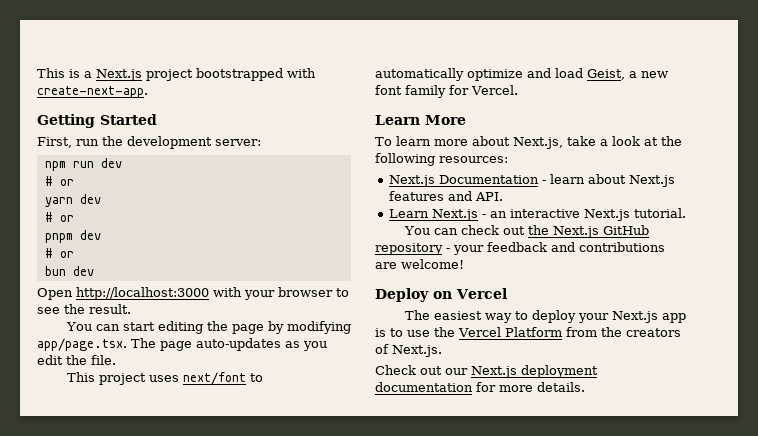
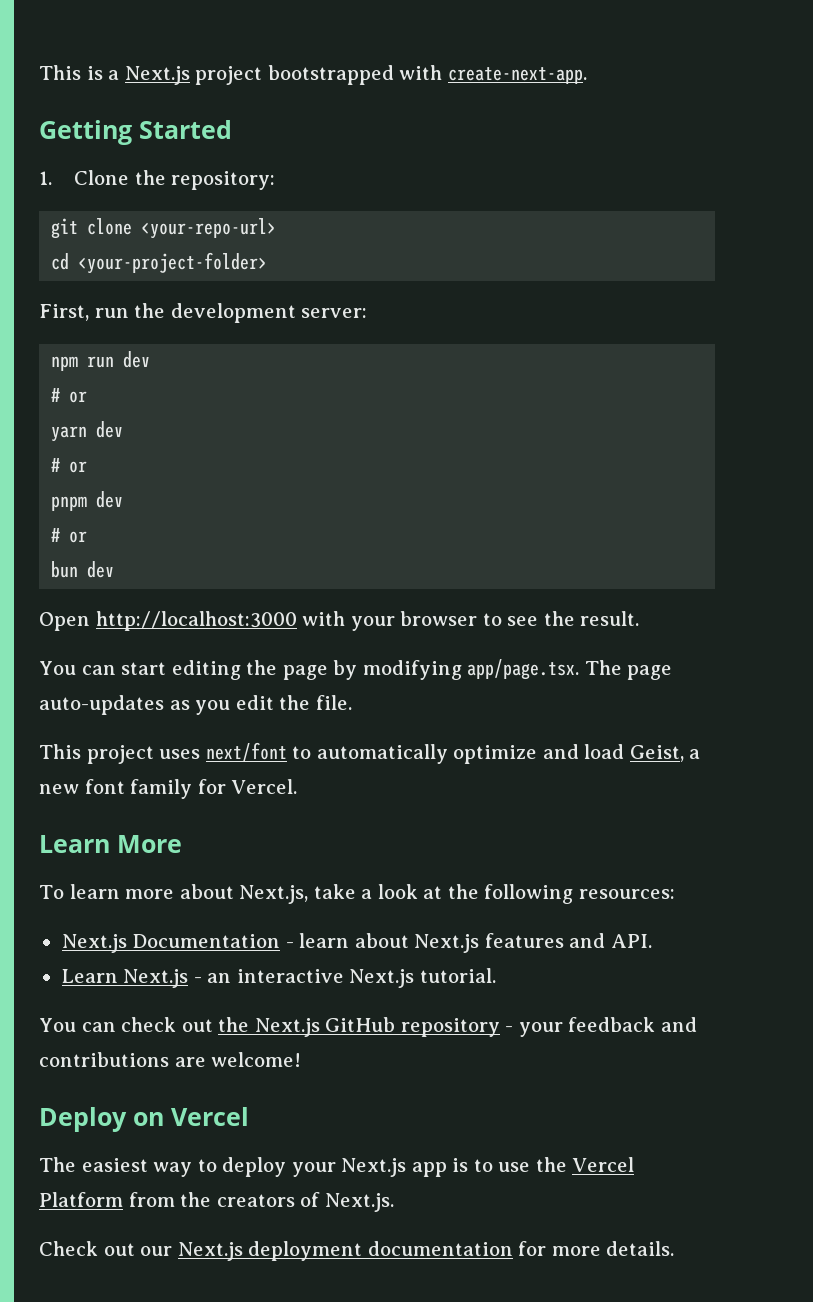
+ 1. Clone the repository:
+ git clone <your-repo-url>
+ cd <your-project-folder>

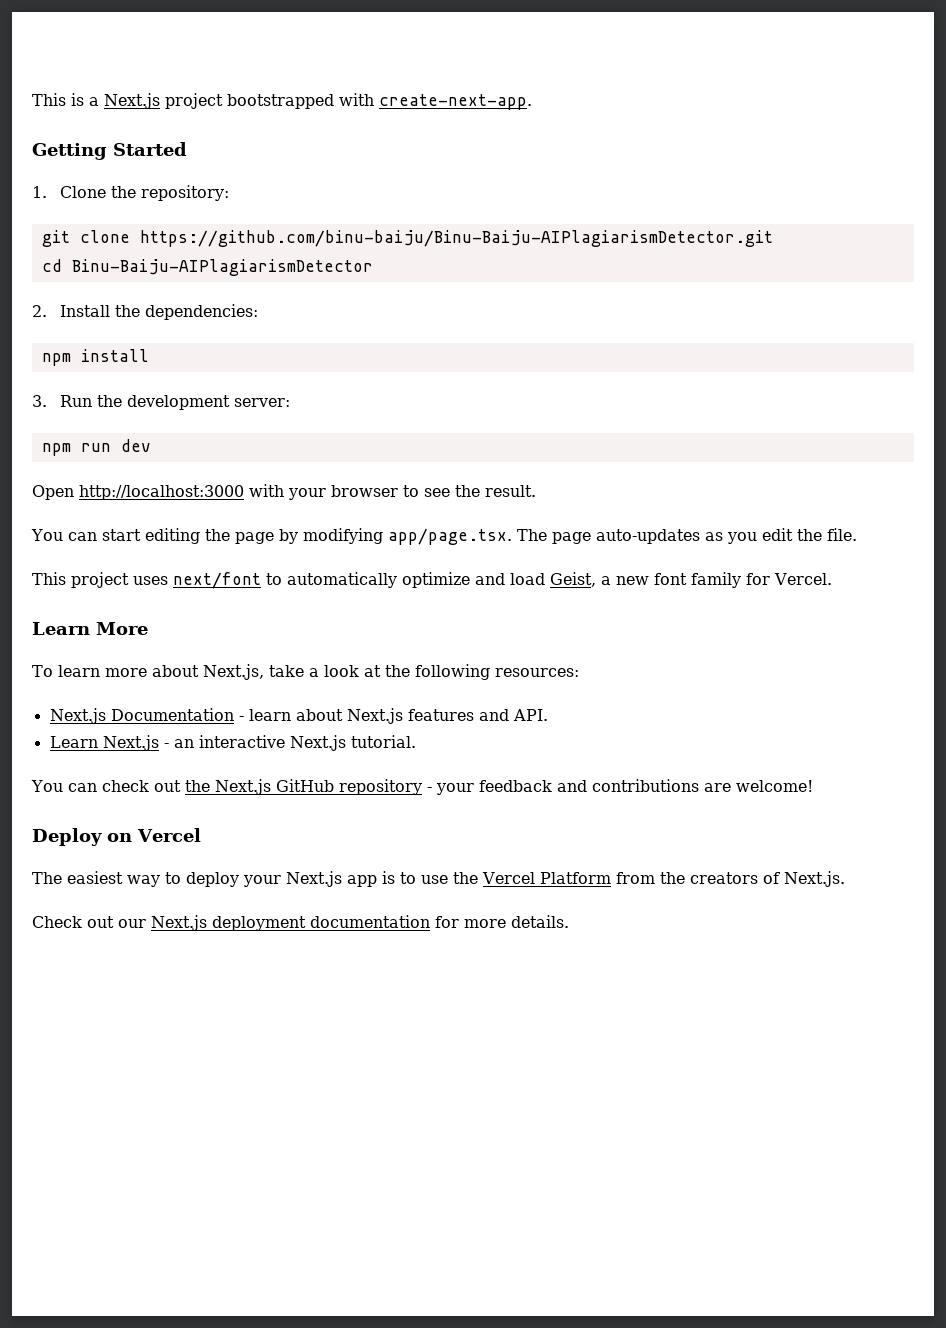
- git clone <your-repo-url>
+ git clone https://github.com/binu-baiju/Binu-Baiju-AIPlagiarismDetector.git
- cd <your-project-folder>
- First, run the development server:
+ cd Binu-Baiju-AIPlagiarismDetector
+ 2. Install the dependencies:
+ npm install
+ 3. Run the development server:
  npm run dev
- # or
- yarn dev
- # or
- pnpm dev
- # or
- bun dev

